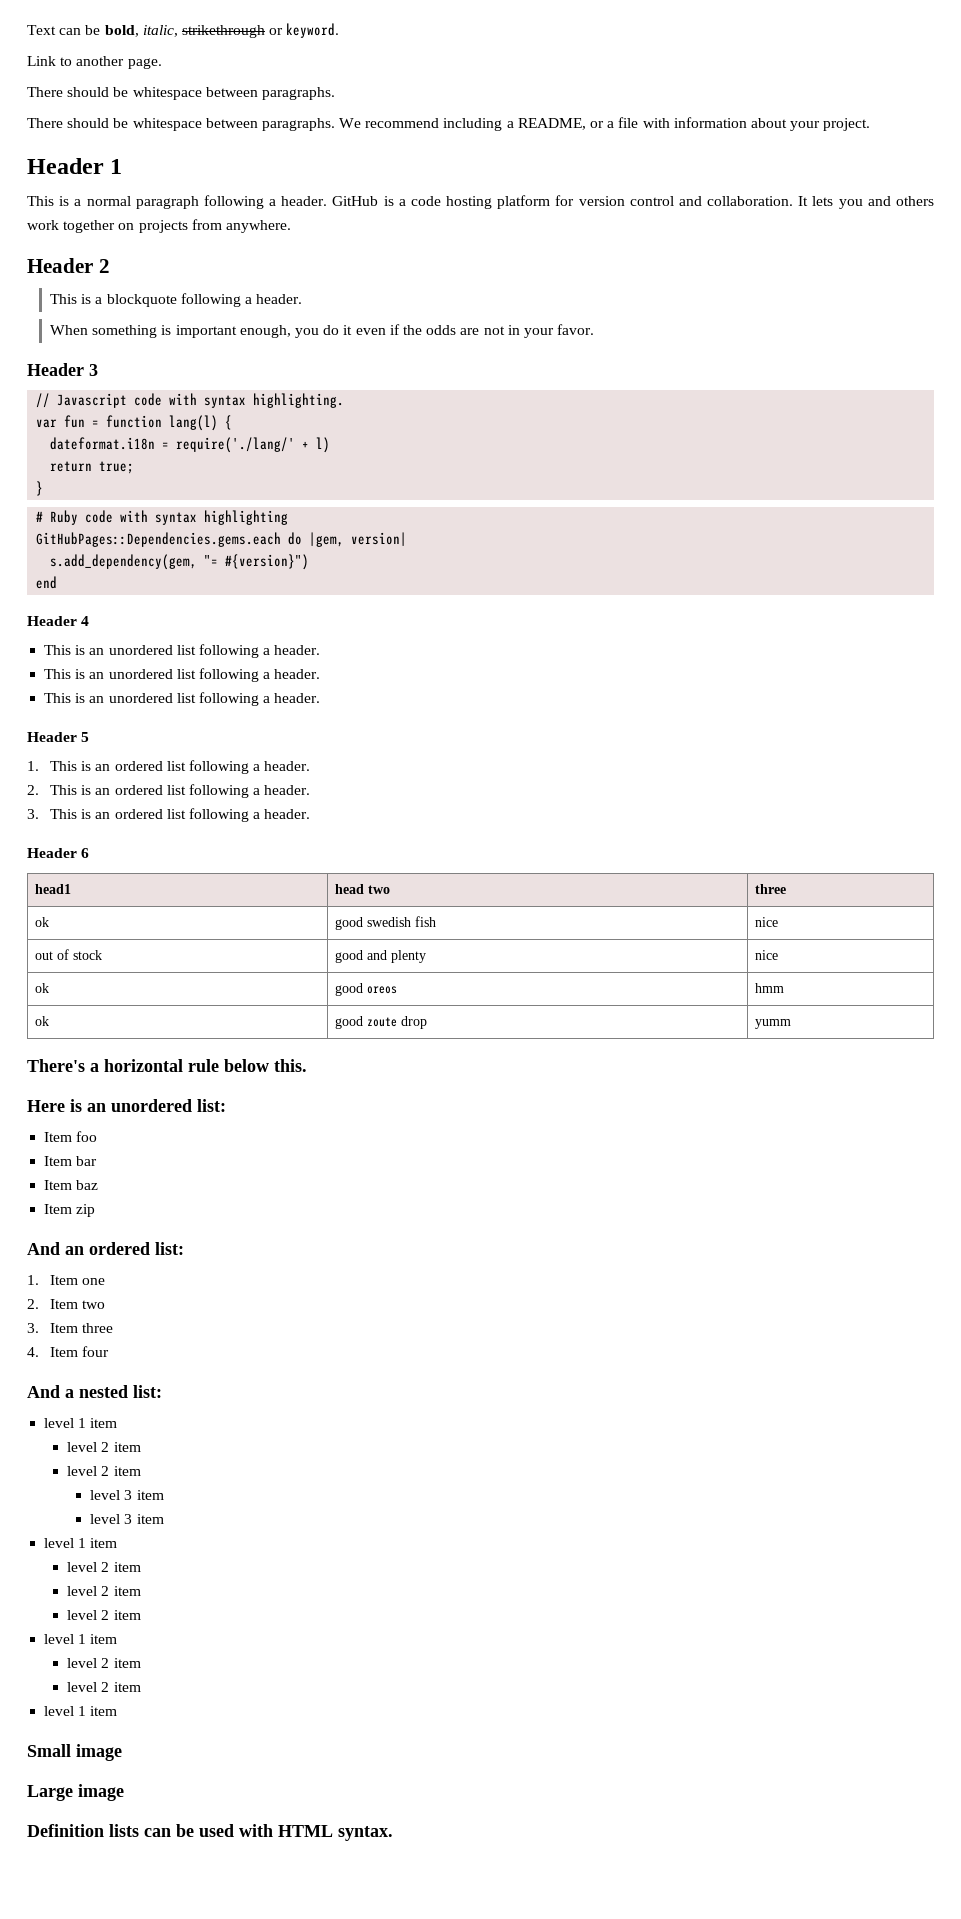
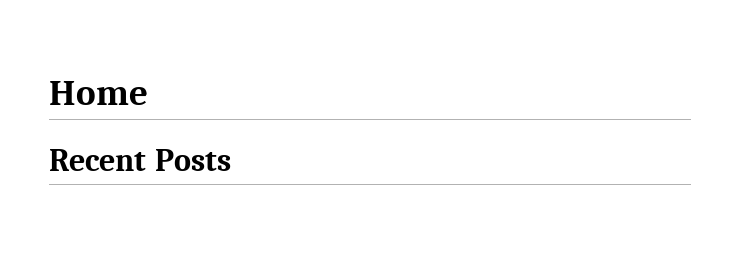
- Text can be bold, italic, strikethrough or keyword.
- Link to another page.
- There should be whitespace between paragraphs.
- There should be whitespace between paragraphs. We recommend including a README, or a file with information about your project.
- Header 1
- This is a normal paragraph following a header. GitHub is a code hosting platform for version control and collaboration. It lets you and others work together on projects from anywhere.
- Header 2
- This is a blockquote following a header.
- When something is important enough, you do it even if the odds are not in your favor.
- Header 3
- // Javascript code with syntax highlighting.
- var fun = function lang(l) {
- dateformat.i18n = require('./lang/' + l)
- return true;
- }
- # Ruby code with syntax highlighting
- GitHubPages::Dependencies.gems.each do |gem, version|
- s.add_dependency(gem, "= #{version}")
- end
- Header 4
- This is an unordered list following a header.
- This is an unordered list following a header.
- This is an unordered list following a header.
- Header 5
- 1. This is an ordered list following a header.
- 2. This is an ordered list following a header.
- 3. This is an ordered list following a header.
- Header 6
- head1 | head two | three
- ok | good swedish fish | nice
- out of stock | good and plenty | nice
- ok | good oreos | hmm
- ok | good zoute drop | yumm
- There's a horizontal rule below this.
- Here is an unordered list:
- Item foo
- Item bar
- Item baz
- Item zip
- And an ordered list:
- 1. Item one
- 2. Item two
- 3. Item three
- 4. Item four
- And a nested list:
- level 1 item
- level 2 item
- level 2 item
- level 3 item
- level 3 item
- level 1 item
- level 2 item
- level 2 item
- level 2 item
- level 1 item
- level 2 item
- level 2 item
- level 1 item
- Small image
- Large image
- Definition lists can be used with HTML syntax.
+ Home
+ Recent Posts

